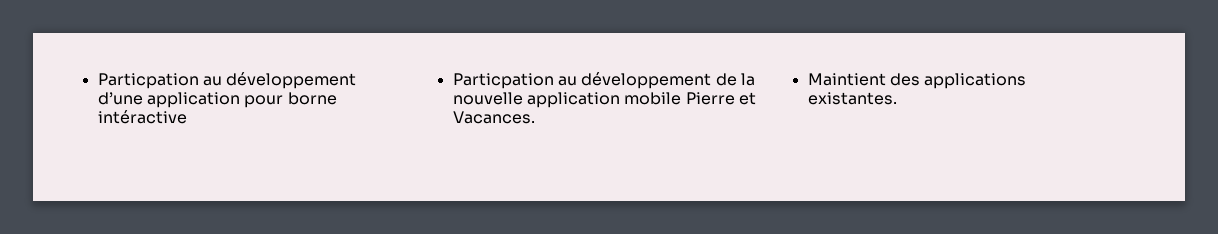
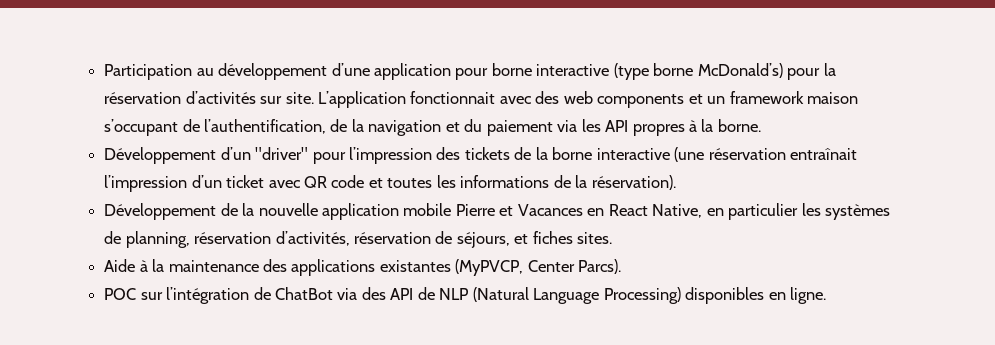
- Particpation au développement d’une application pour borne intéractive
- Particpation au développement de la nouvelle application mobile Pierre et Vacances.
- Maintient des applications existantes.
+ Participation au développement d’une application pour borne interactive (type borne McDonald’s) pour la réservation d’activités sur site. L’application fonctionnait avec des web components et un framework maison s’occupant de l’authentification, de la navigation et du paiement via les API propres à la borne.
+ Développement d’un "driver" pour l’impression des tickets de la borne interactive (une réservation entraînait l’impression d’un ticket avec QR code et toutes les informations de la réservation).
+ Développement de la nouvelle application mobile Pierre et Vacances en React Native, en particulier les systèmes de planning, réservation d’activités, réservation de séjours, et fiches sites.
+ Aide à la maintenance des applications existantes (MyPVCP, Center Parcs).
+ POC sur l’intégration de ChatBot via des API de NLP (Natural Language Processing) disponibles en ligne.

